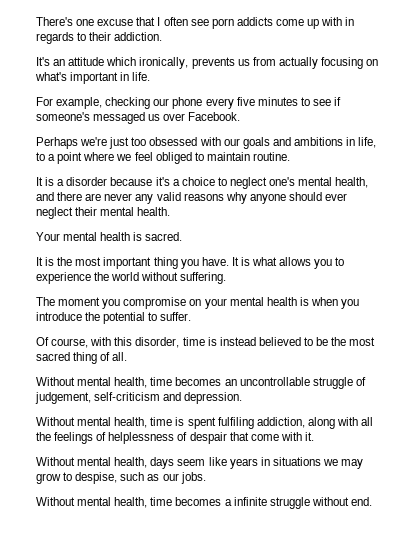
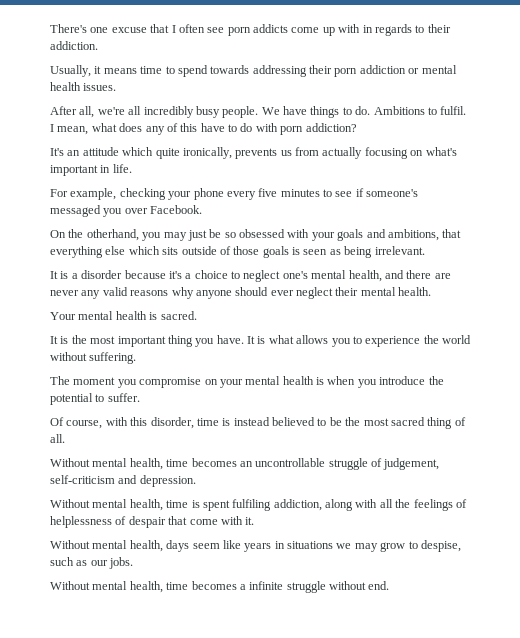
+ Usually, it means time to spend towards addressing their porn addiction or mental health issues.
+ After all, we're all incredibly busy people. We have things to do. Ambitions to fulfil. I mean, what does any of this have to do with porn addiction?
- It's an attitude which ironically, prevents us from actually focusing on what's important in life.
+ It's an attitude which quite ironically, prevents us from actually focusing on what's important in life.
- For example, checking our phone every five minutes to see if someone's messaged us over Facebook.
+ For example, checking your phone every five minutes to see if someone's messaged you over Facebook.
- Perhaps we're just too obsessed with our goals and ambitions in life, to a point where we feel obliged to maintain routine.
+ On the otherhand, you may just be so obsessed with your goals and ambitions, that everything else which sits outside of those goals is seen as being irrelevant.

